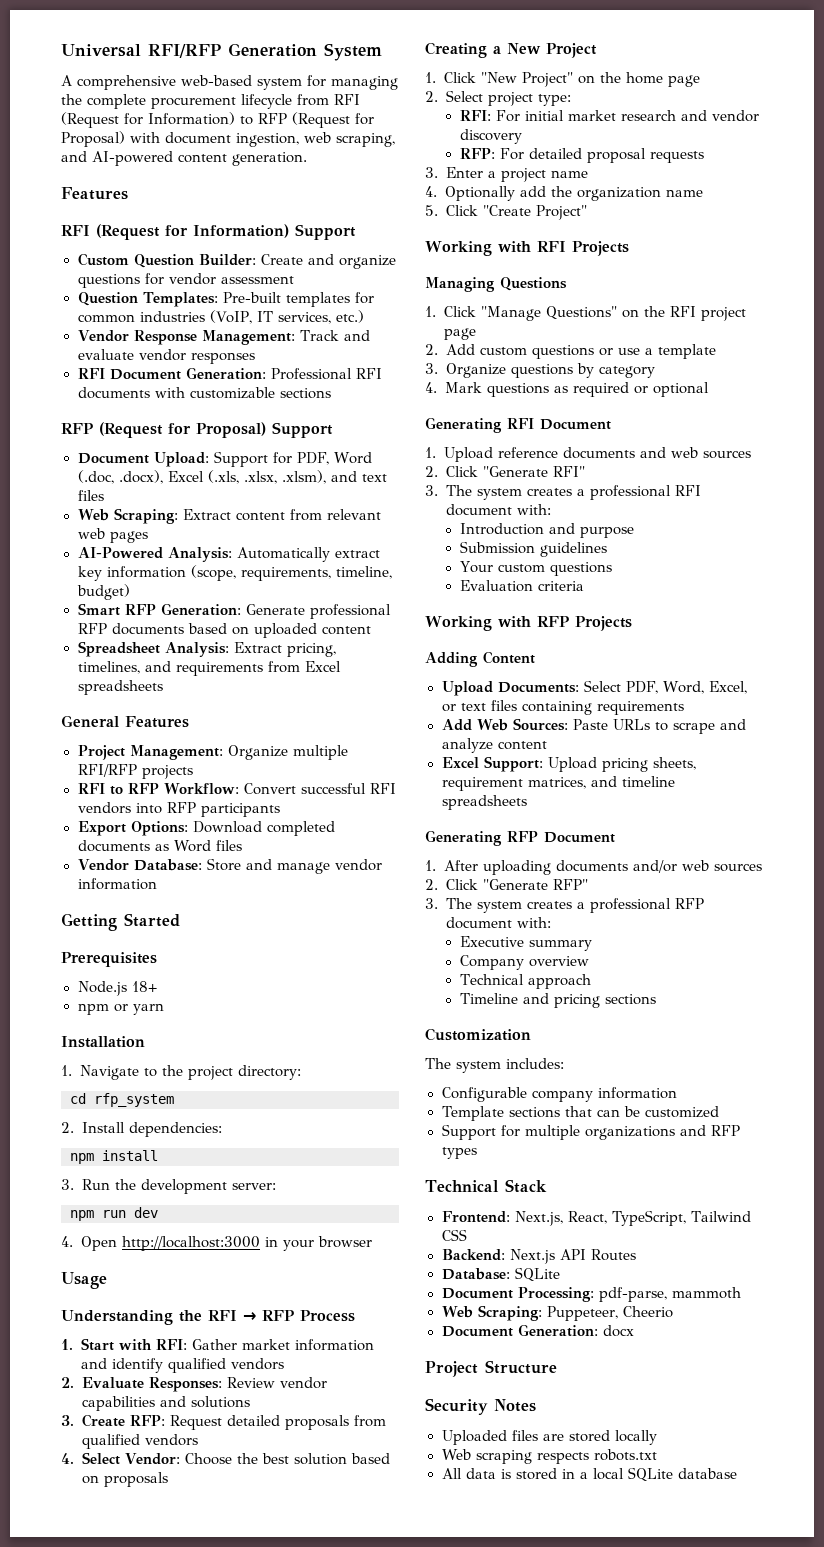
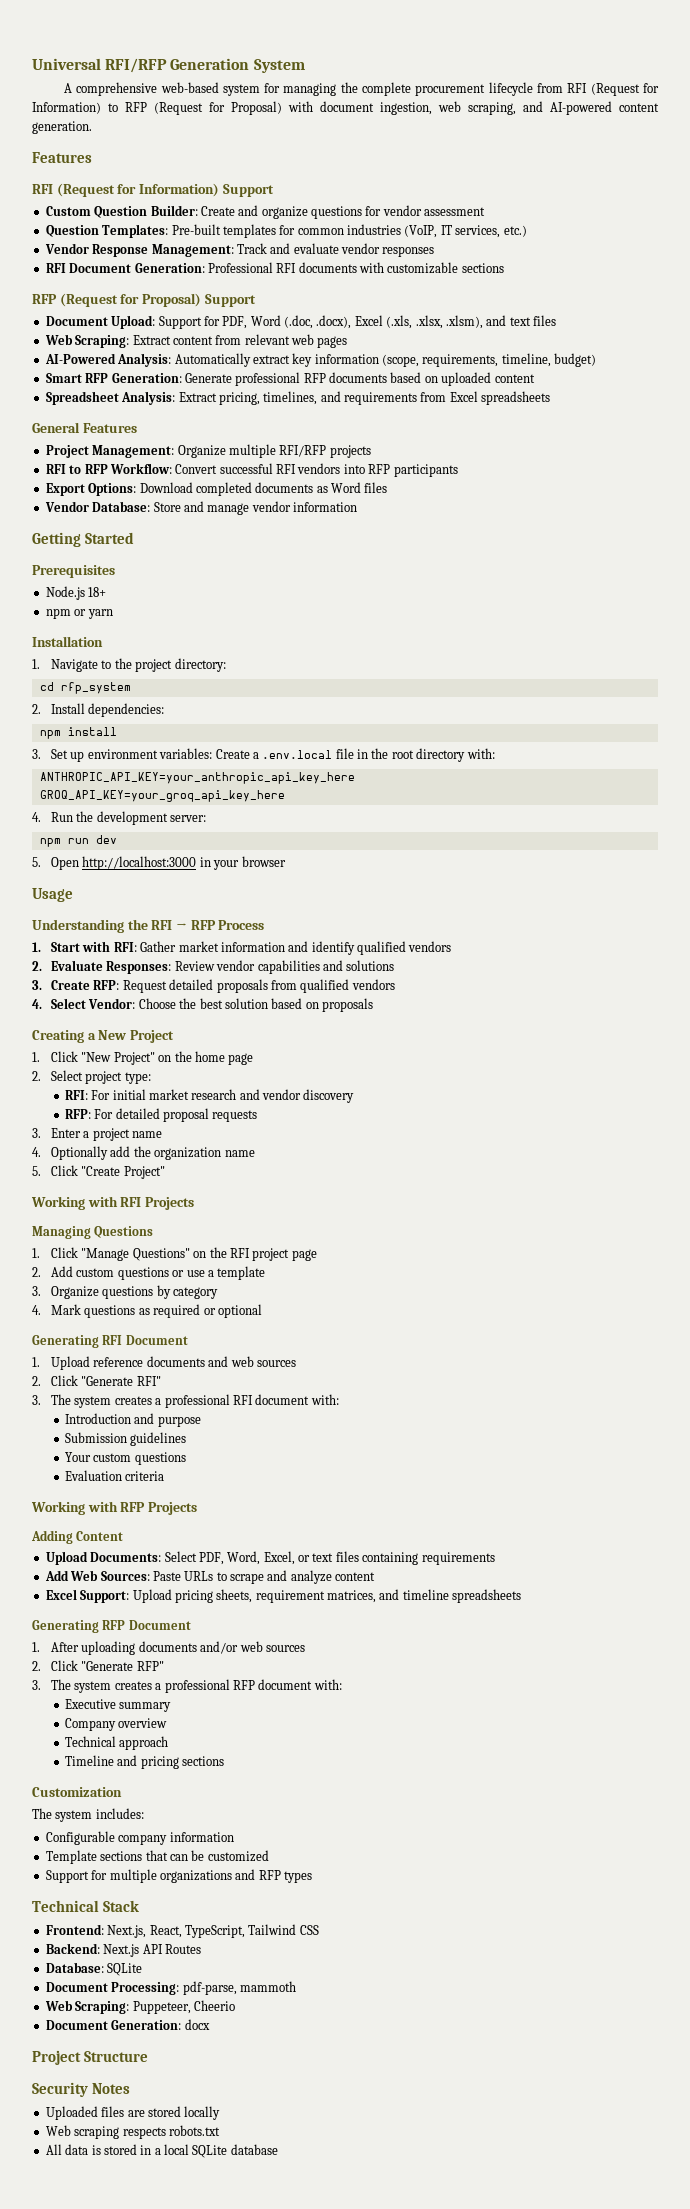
- 3. Run the development server:
+ 3. Set up environment variables: Create a .env.local file in the root directory with:
+ ANTHROPIC_API_KEY=your_anthropic_api_key_here
+ GROQ_API_KEY=your_groq_api_key_here
+ 4. Run the development server:
- 4. Open http://localhost:3000 in your browser
+ 5. Open http://localhost:3000 in your browser

